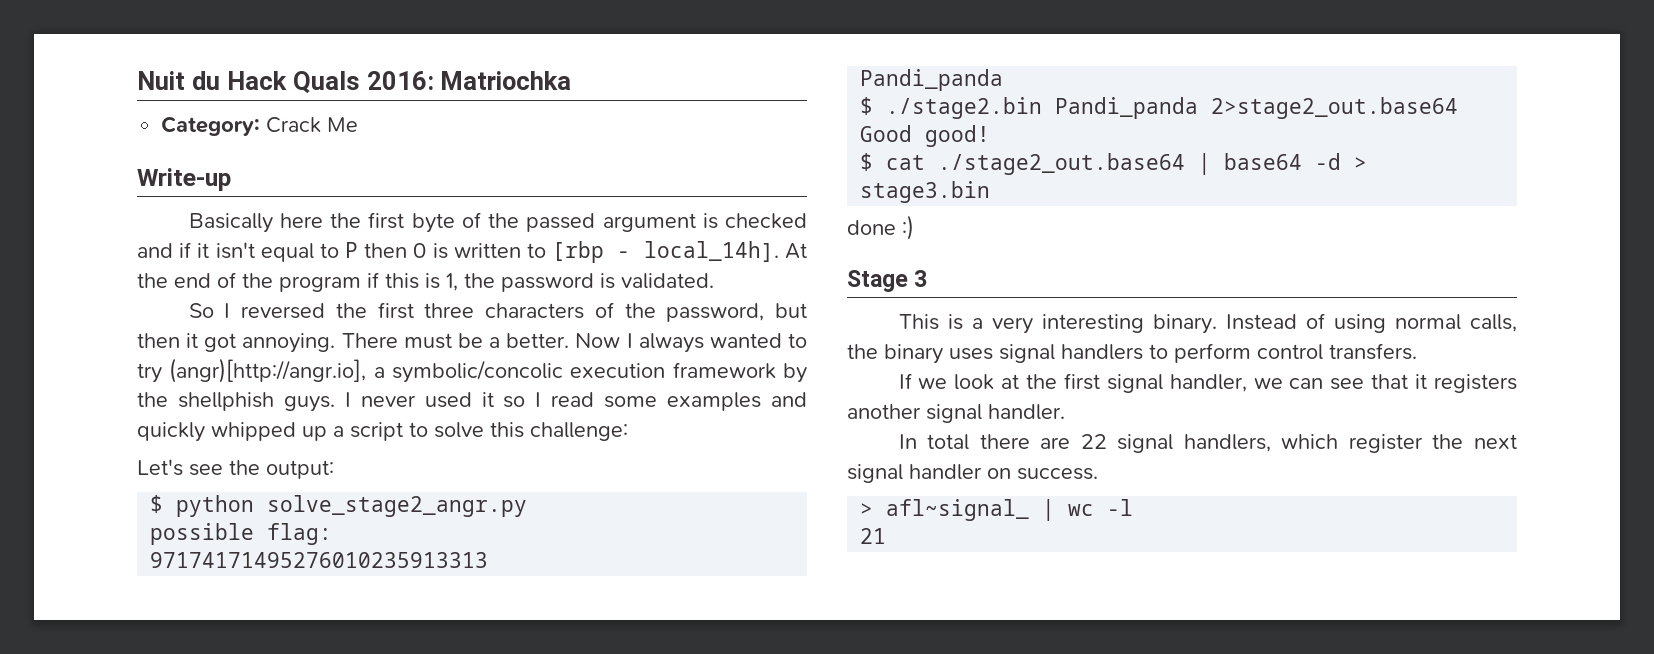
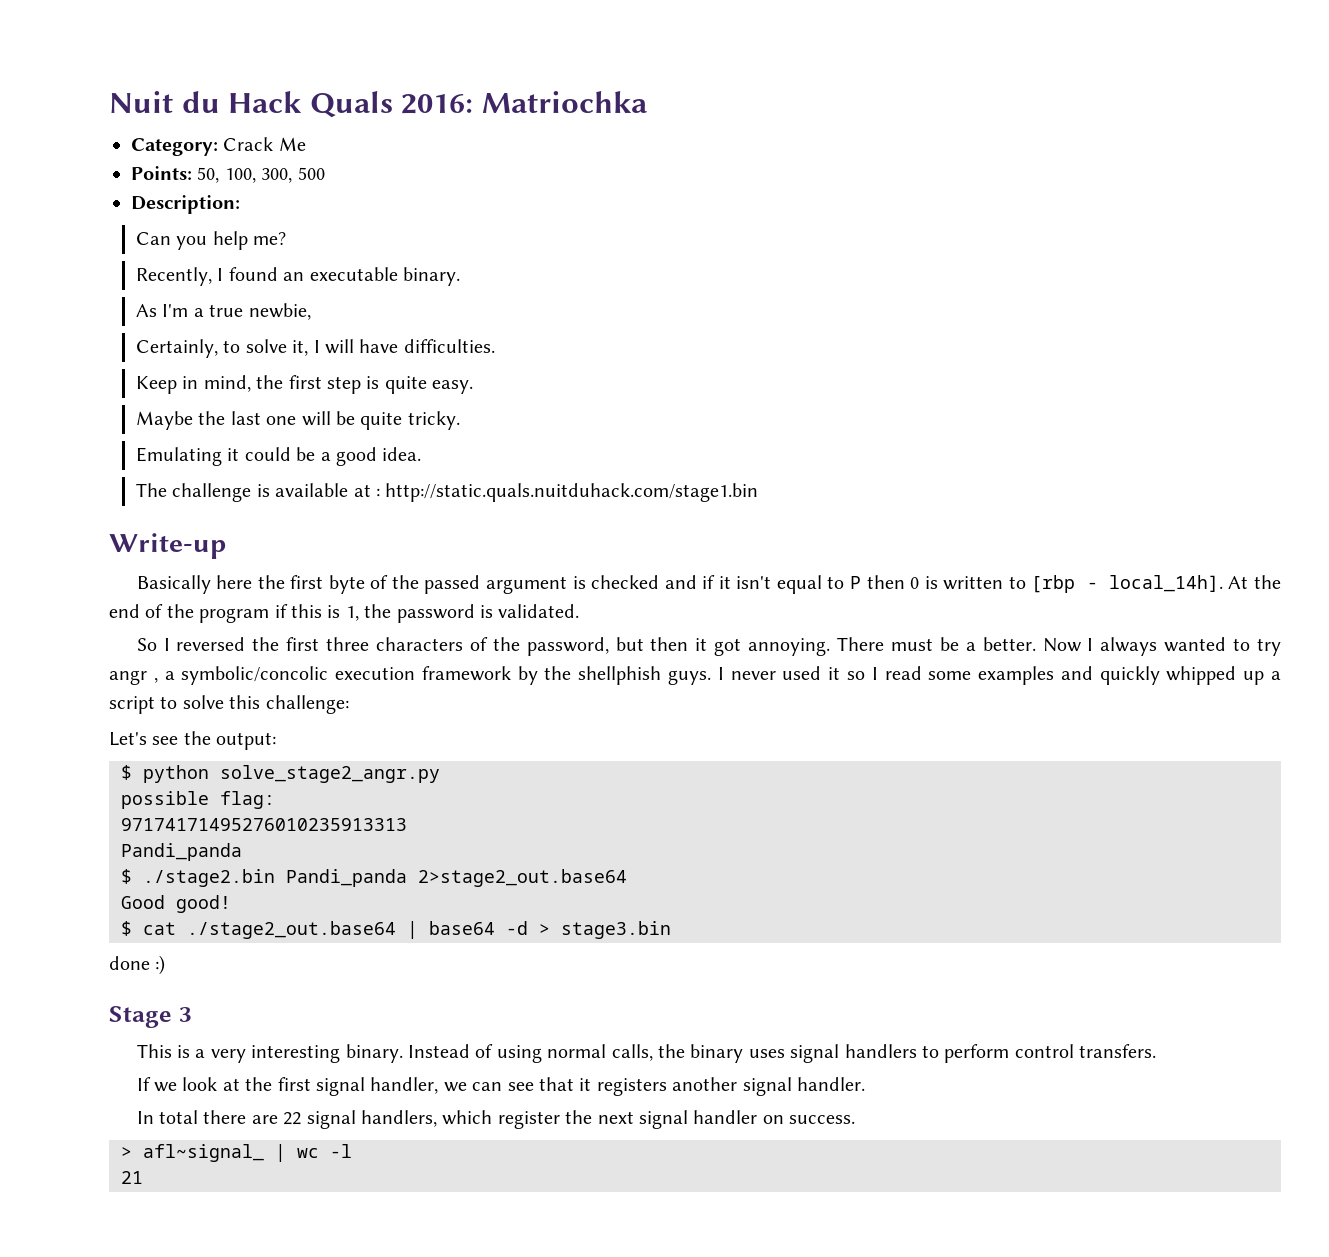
+ Points: 50, 100, 300, 500
+ Description:
+ Can you help me?
+ Recently, I found an executable binary.
+ As I'm a true newbie,
+ Certainly, to solve it, I will have difficulties.
+ Keep in mind, the first step is quite easy.
+ Maybe the last one will be quite tricky.
+ Emulating it could be a good idea.
+ The challenge is available at : http://static.quals.nuitduhack.com/stage1.bin
- Now I always wanted to try (angr)[http://angr.io], a symbolic/concolic execution framework by the shellphish guys.
+ Now I always wanted to try angr , a symbolic/concolic execution framework by the shellphish guys.

